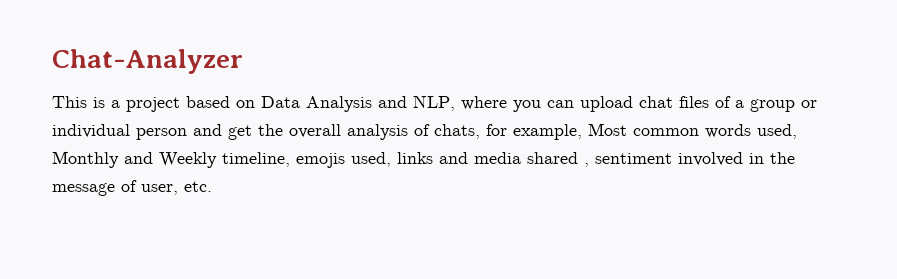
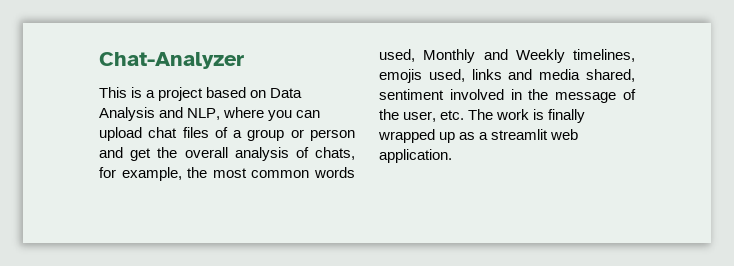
- This is a project based on Data Analysis and NLP, where you can upload chat files of a group or individual person and get the overall analysis of chats, for example, Most common words used, Monthly and Weekly timeline, emojis used, links and media shared , sentiment involved in the message of user, etc.
+ This is a project based on Data Analysis and NLP, where you can upload chat files of a group or person and get the overall analysis of chats, for example, the most common words used, Monthly and Weekly timelines, emojis used, links and media shared, sentiment involved in the message of the user, etc. The work is finally wrapped up as a streamlit web application.

